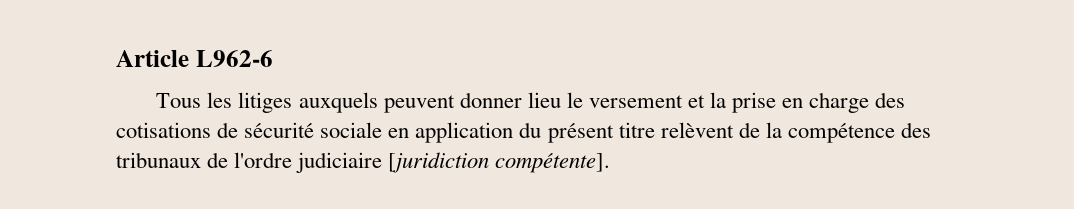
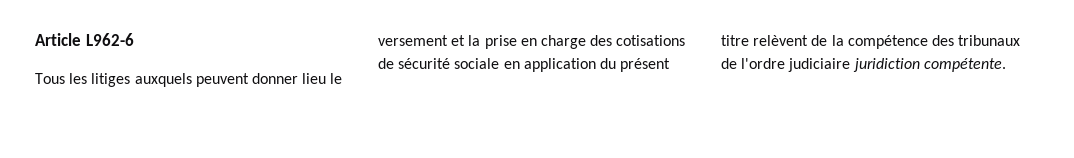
- Tous les litiges auxquels peuvent donner lieu le versement et la prise en charge des cotisations de sécurité sociale en application du présent titre relèvent de la compétence des tribunaux de l'ordre judiciaire [juridiction compétente].
+ Tous les litiges auxquels peuvent donner lieu le versement et la prise en charge des cotisations de sécurité sociale en application du présent titre relèvent de la compétence des tribunaux de l'ordre judiciaire juridiction compétente.

